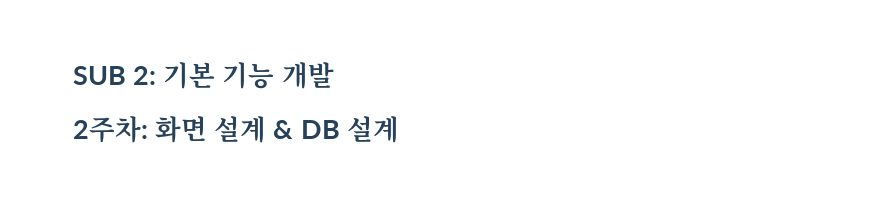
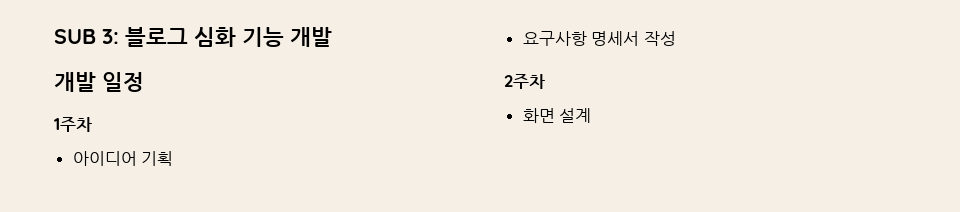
- SUB 2: 기본 기능 개발
+ SUB 3: 블로그 심화 기능 개발
- 2주차: 화면 설계 & DB 설계
+ 개발 일정
+ 1주차
+ 아이디어 기획
+ 요구사항 명세서 작성
+ 2주차
+ 화면 설계

